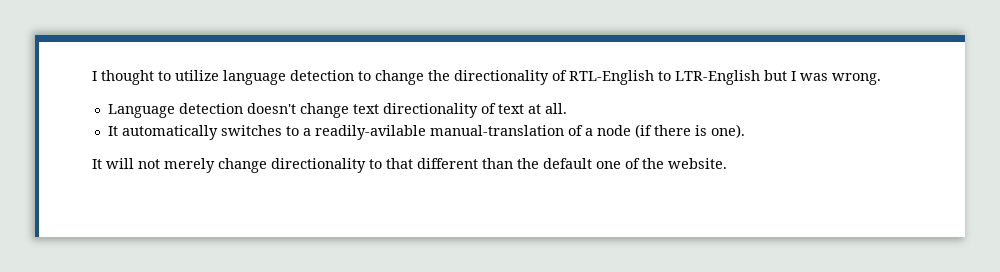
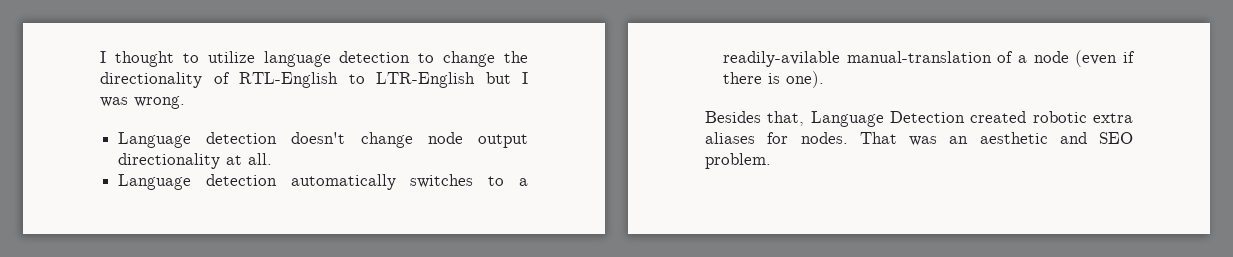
- Language detection doesn't change text directionality of text at all.
+ Language detection doesn't change node output directionality at all.
- It automatically switches to a readily-avilable manual-translation of a node (if there is one).
+ Language detection automatically switches to a readily-avilable manual-translation of a node (even if there is one).
- It will not merely change directionality to that different than the default one of the website.
+ Besides that, Language Detection created robotic extra aliases for nodes. That was an aesthetic and SEO problem.

